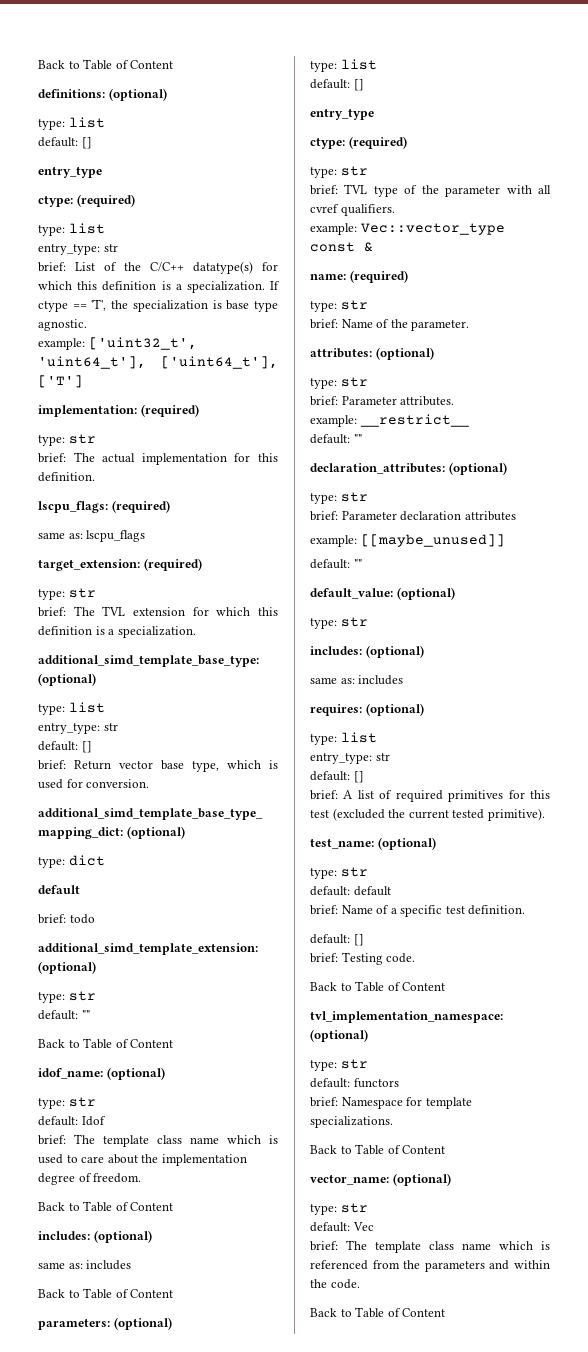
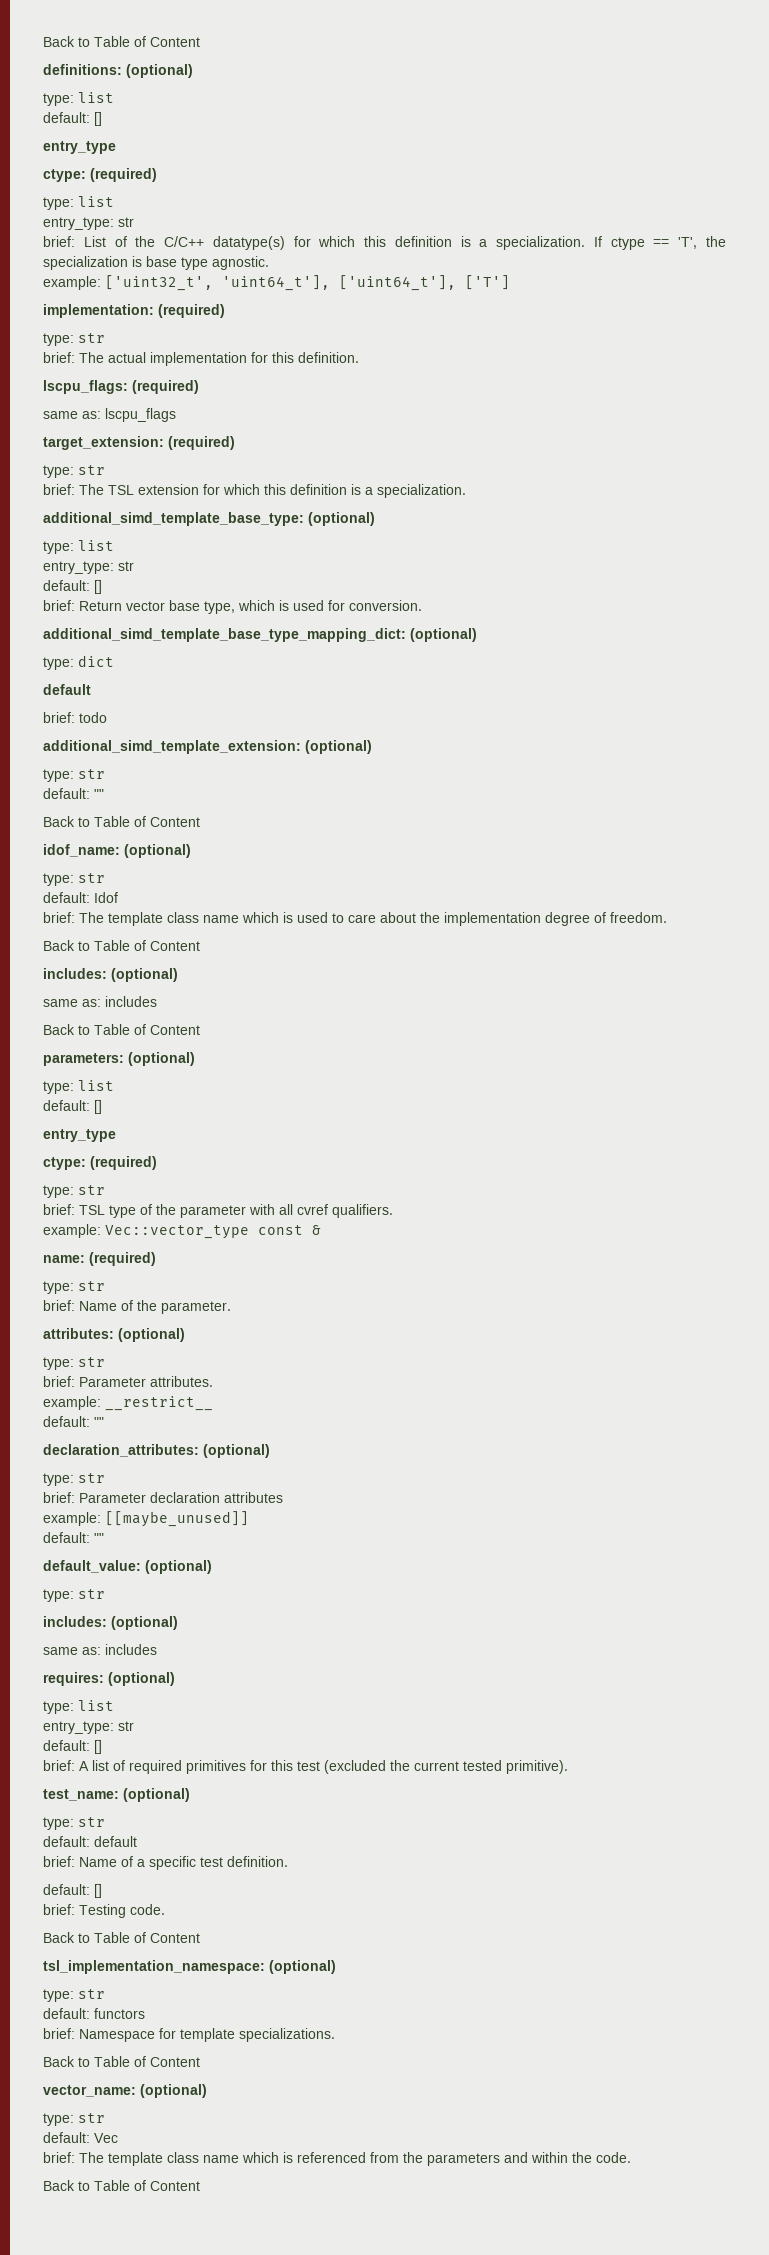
- brief: The TVL extension for which this definition is a specialization.
+ brief: The TSL extension for which this definition is a specialization.
- brief: TVL type of the parameter with all cvref qualifiers.
+ brief: TSL type of the parameter with all cvref qualifiers.
- tvl_implementation_namespace: (optional)
+ tsl_implementation_namespace: (optional)

